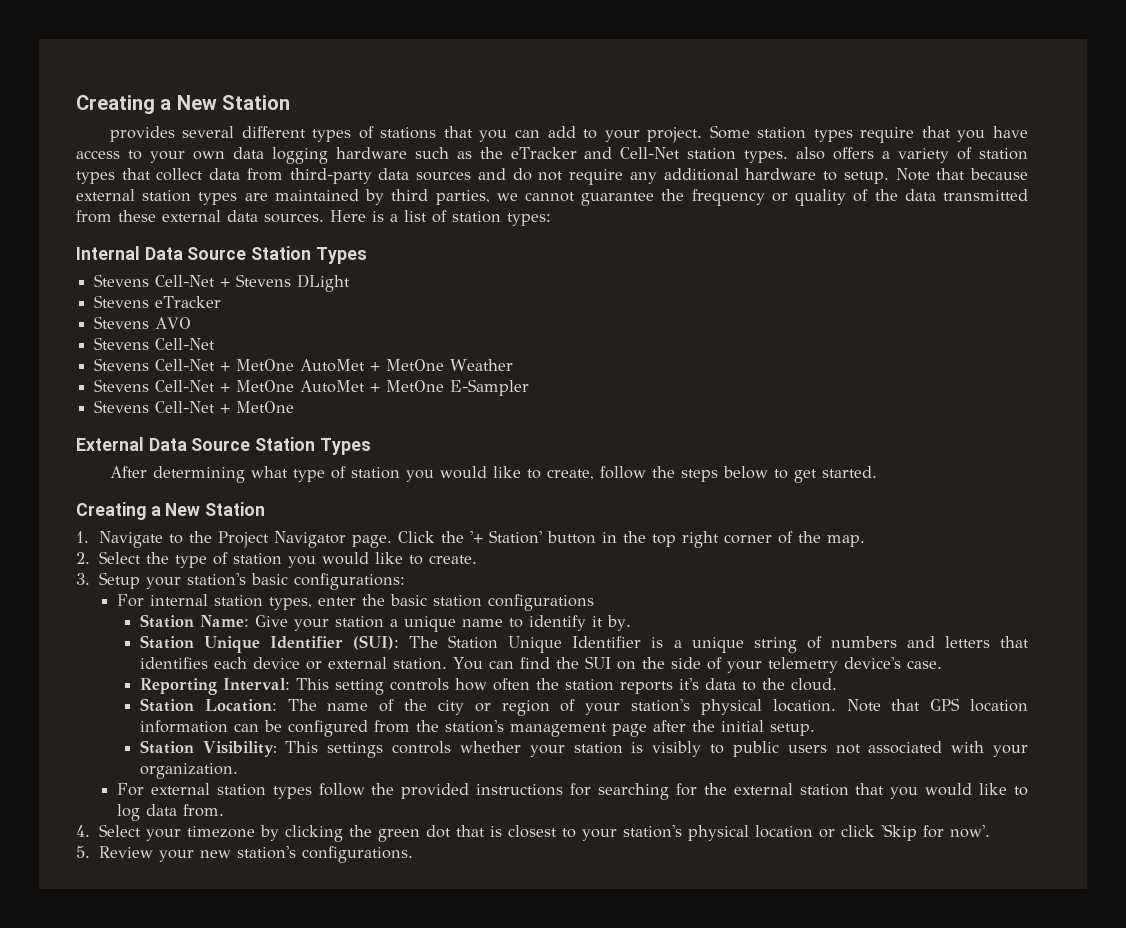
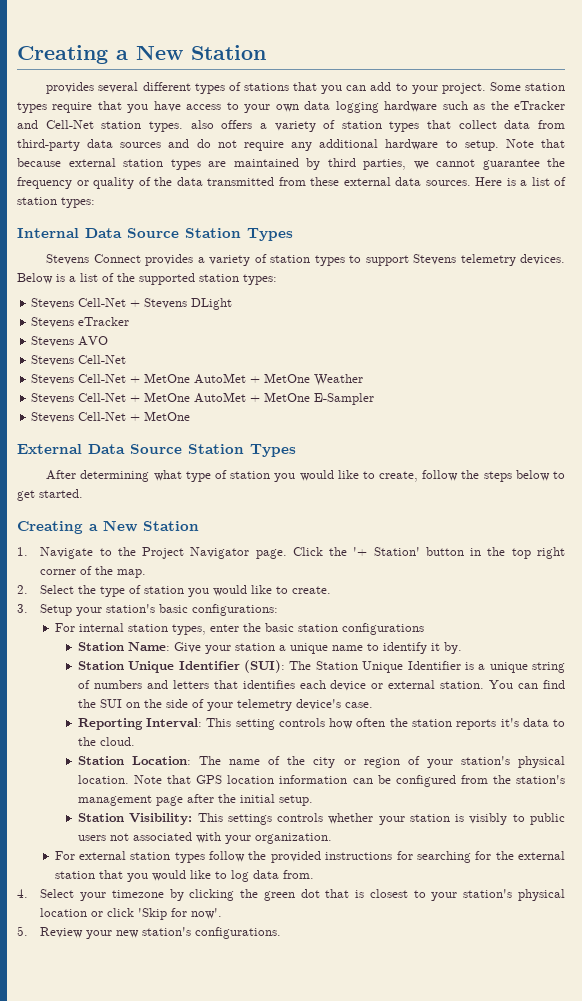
+ Stevens Connect provides a variety of station types to support Stevens telemetry devices. Below is a list of the supported station types:

